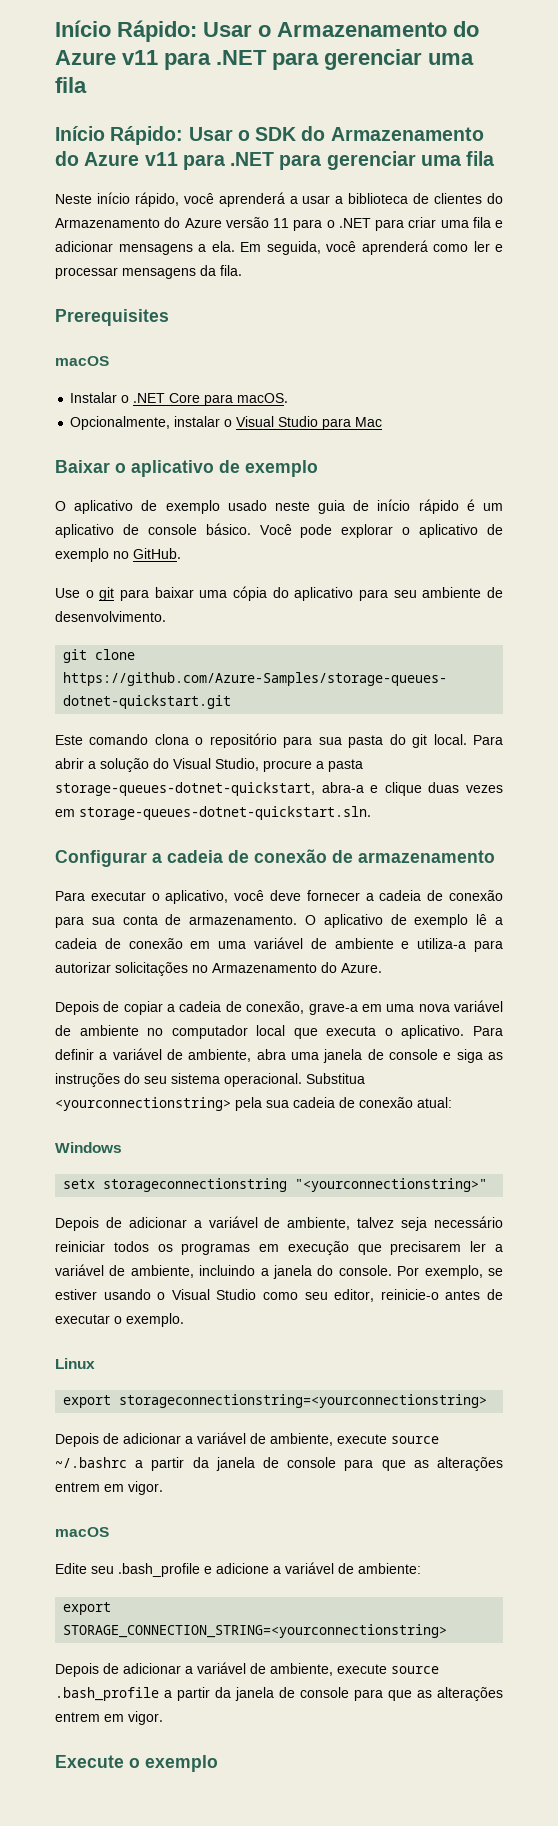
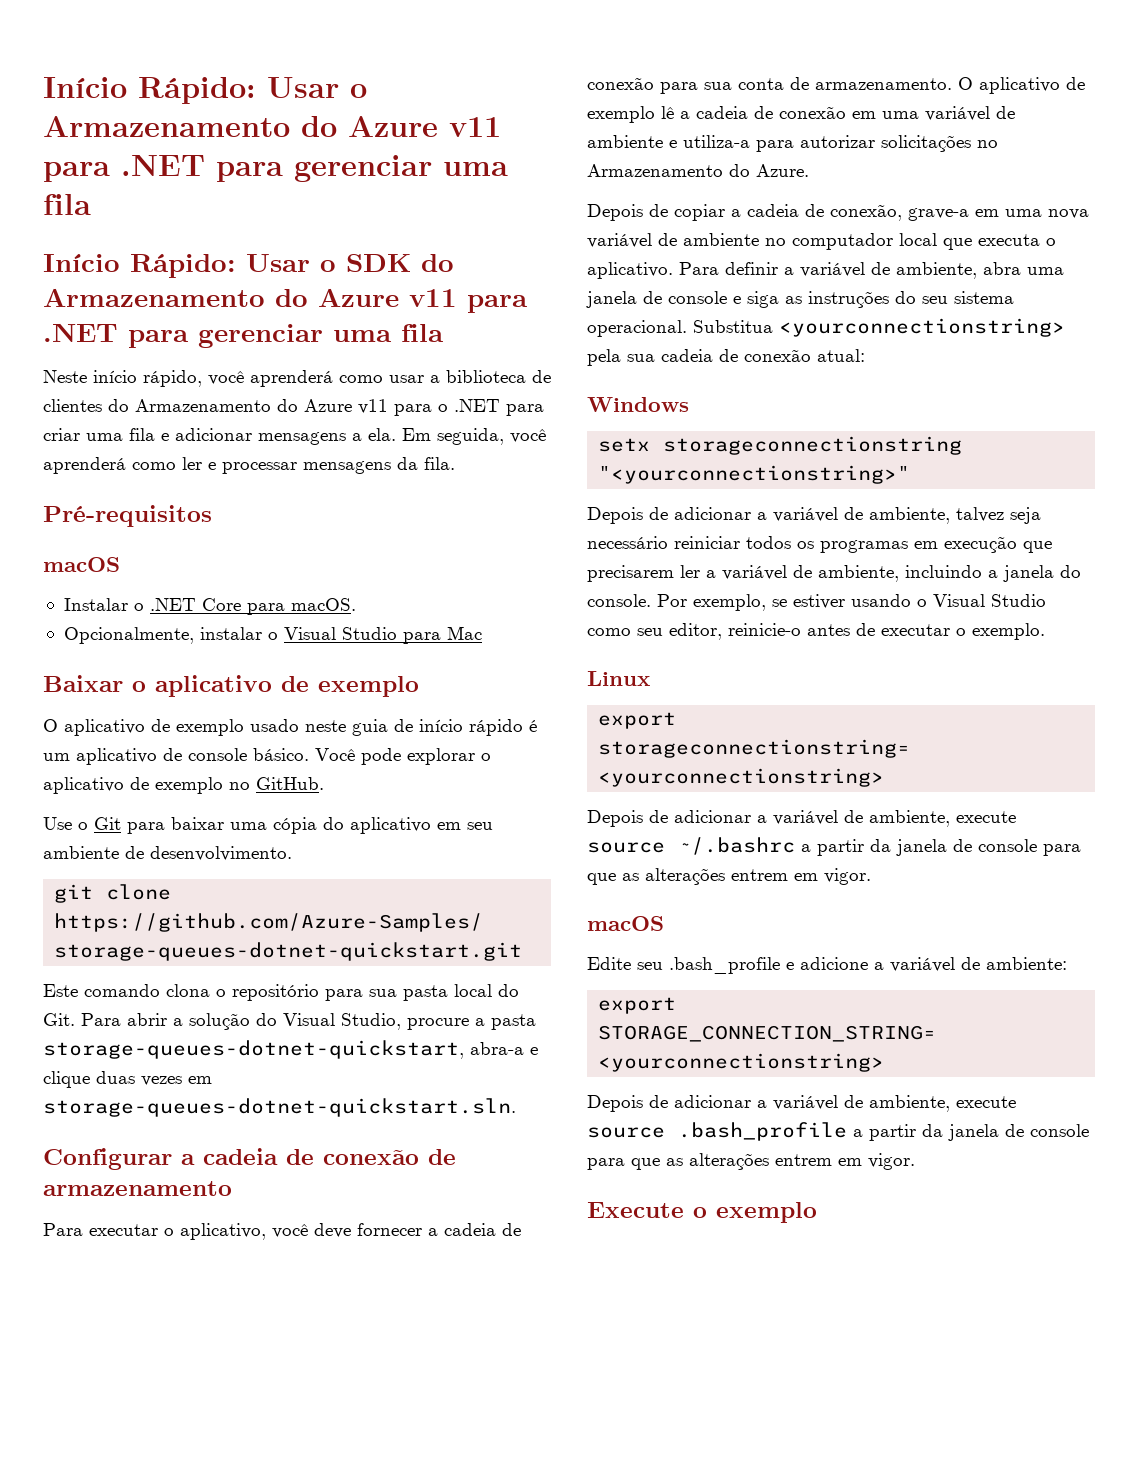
- Neste início rápido, você aprenderá a usar a biblioteca de clientes do Armazenamento do Azure versão 11 para o .NET para criar uma fila e adicionar mensagens a ela.
+ Neste início rápido, você aprenderá como usar a biblioteca de clientes do Armazenamento do Azure v11 para o .NET para criar uma fila e adicionar mensagens a ela.
- Prerequisites
+ Pré-requisitos
- Use o git para baixar uma cópia do aplicativo para seu ambiente de desenvolvimento.
+ Use o Git para baixar uma cópia do aplicativo em seu ambiente de desenvolvimento.
- Este comando clona o repositório para sua pasta do git local. Para abrir a solução do Visual Studio, procure a pasta storage-queues-dotnet-quickstart, abra-a e clique duas vezes em storage-queues-dotnet-quickstart.sln.
+ Este comando clona o repositório para sua pasta local do Git. Para abrir a solução do Visual Studio, procure a pasta storage-queues-dotnet-quickstart, abra-a e clique duas vezes em storage-queues-dotnet-quickstart.sln.

